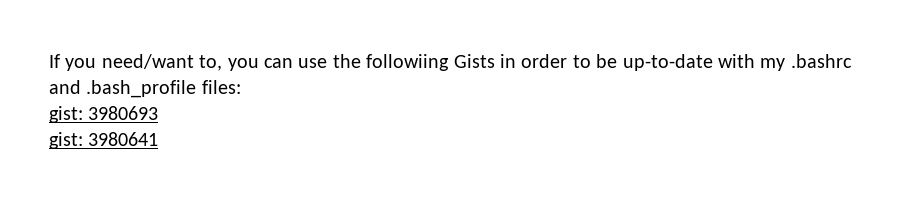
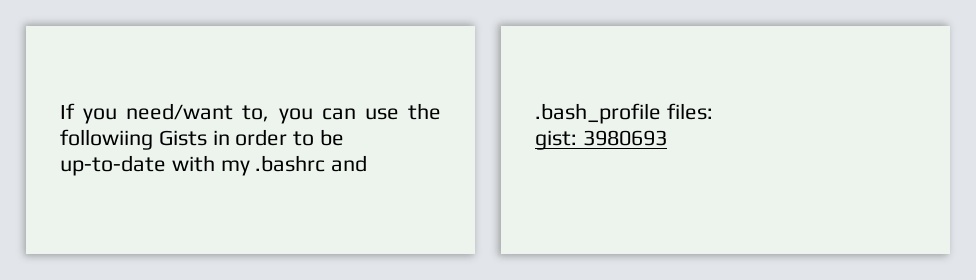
- gist: 3980641

